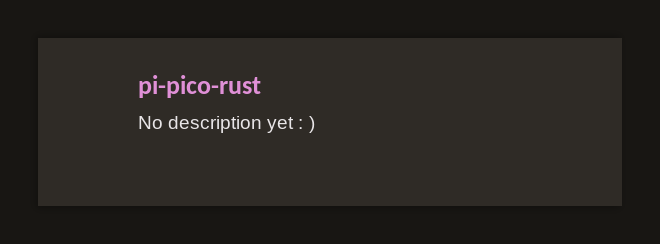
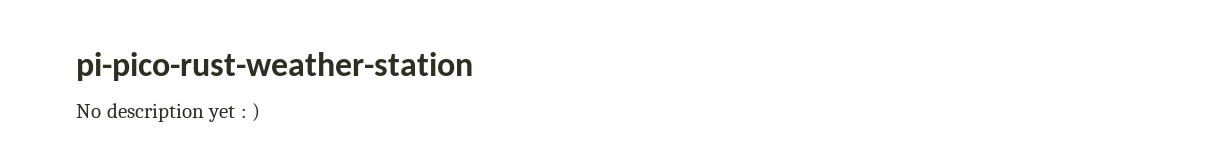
- pi-pico-rust
+ pi-pico-rust-weather-station

